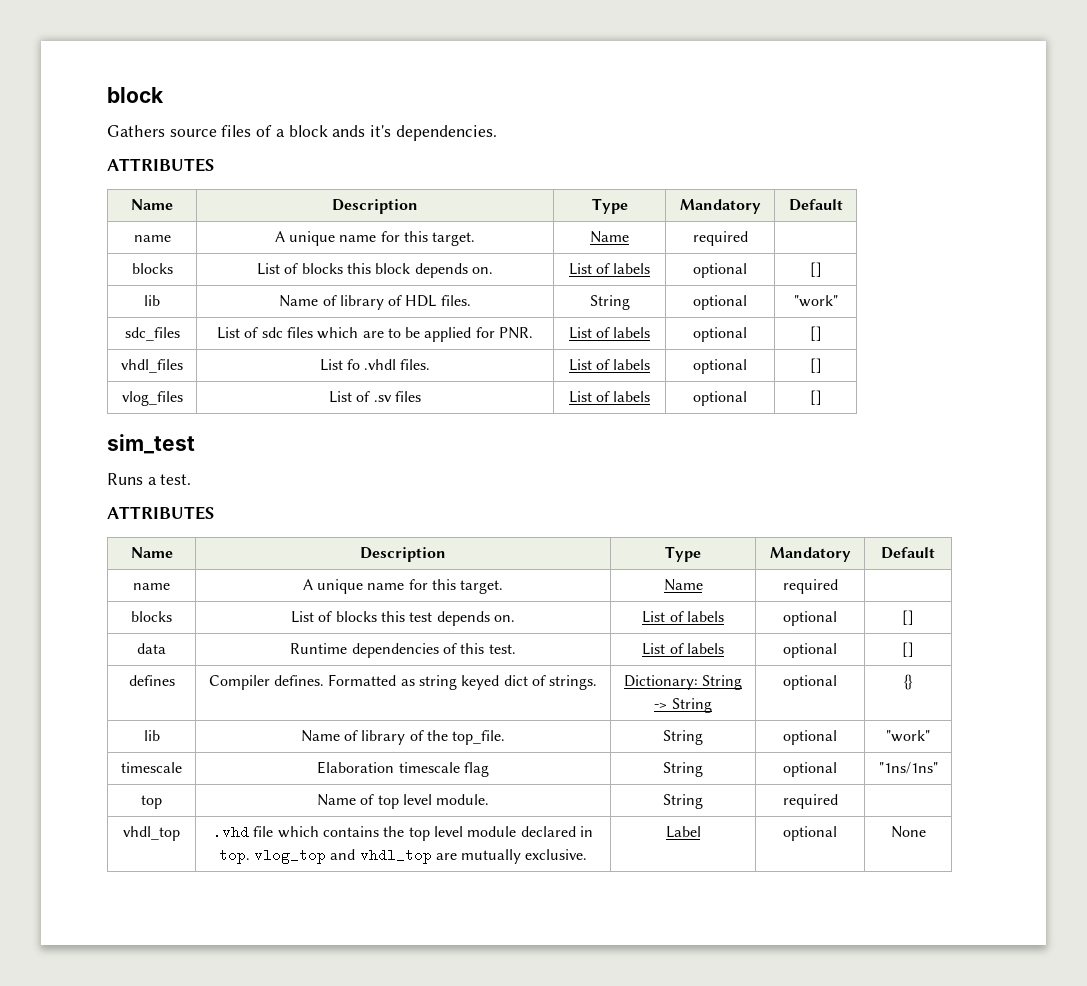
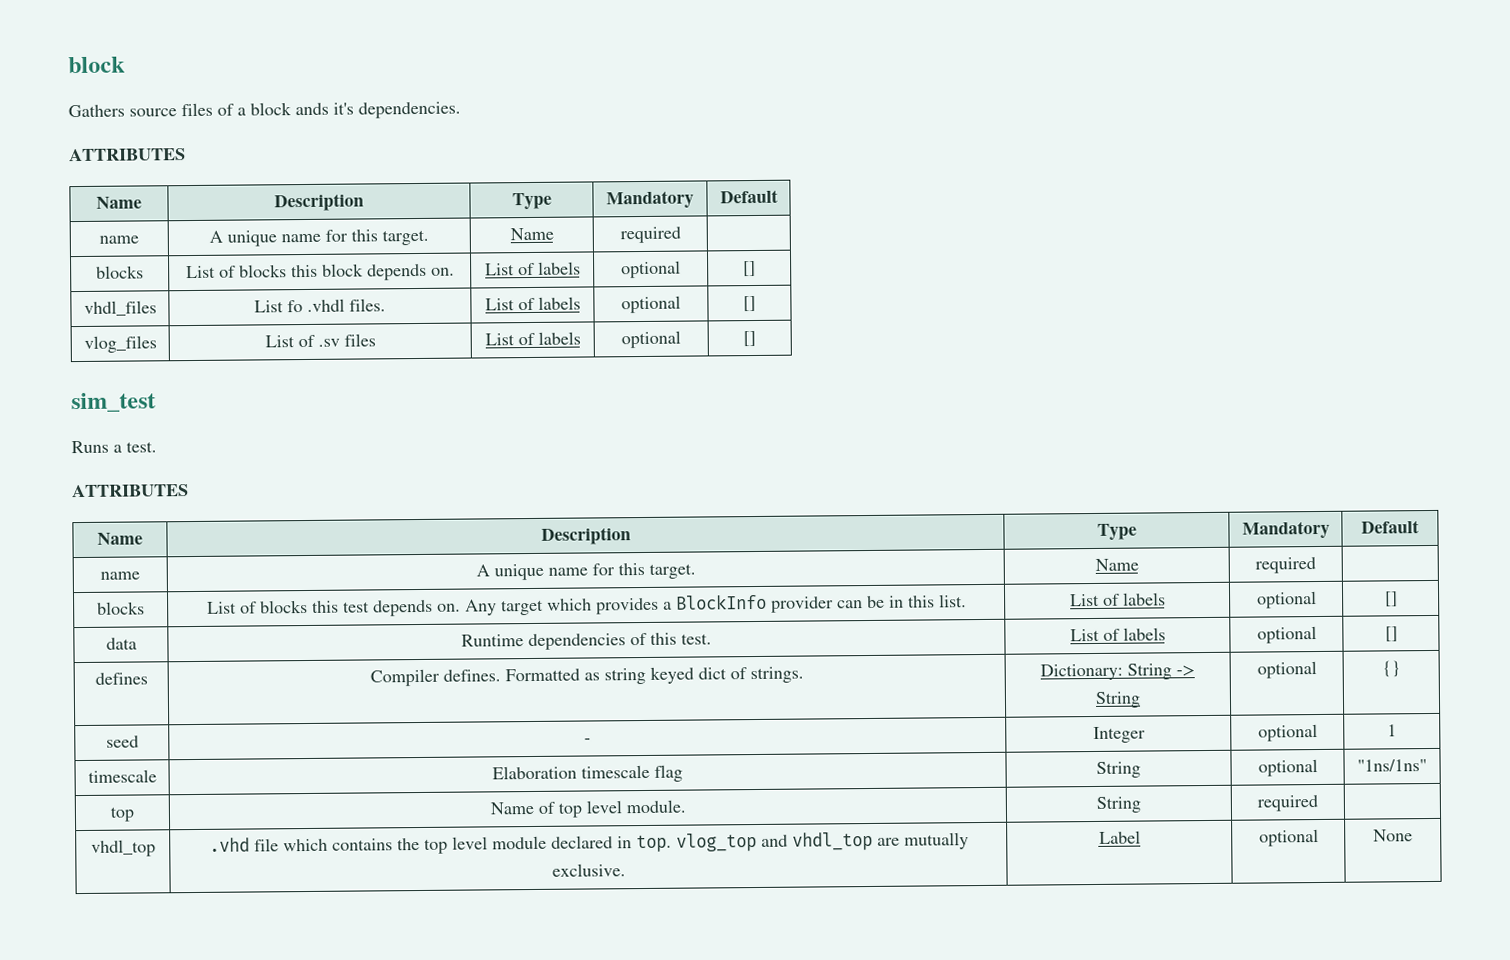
- lib | Name of library of HDL files. | String | optional | "work"
- sdc_files | List of sdc files which are to be applied for PNR. | List of labels | optional | []
- blocks | List of blocks this test depends on. | List of labels | optional | []
+ blocks | List of blocks this test depends on. Any target which provides a BlockInfo provider can be in this list. | List of labels | optional | []
- lib | Name of library of the top_file. | String | optional | "work"
+ seed | - | Integer | optional | 1

